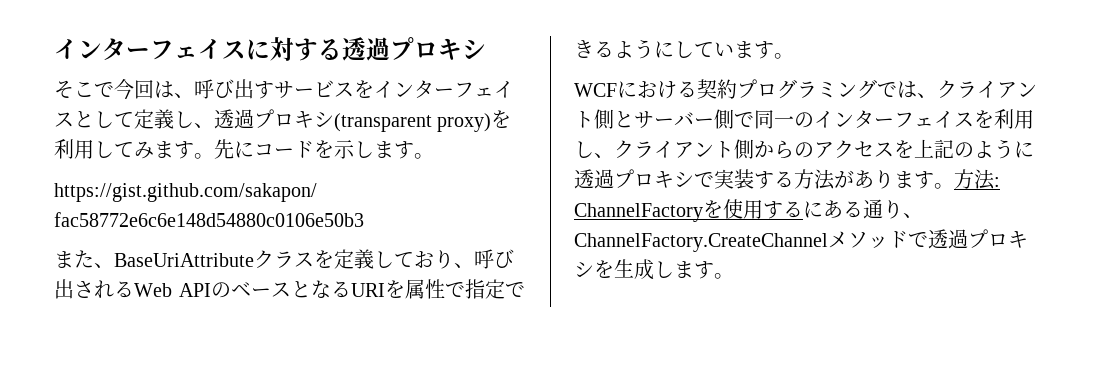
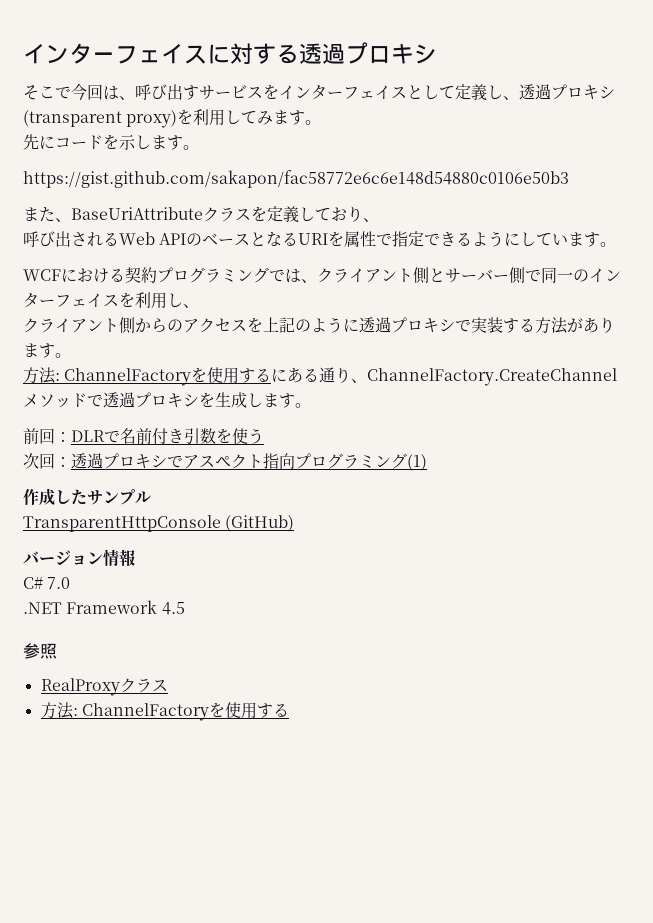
- そこで今回は、呼び出すサービスをインターフェイスとして定義し、透過プロキシ(transparent proxy)を利用してみます。先にコードを示します。
+ そこで今回は、呼び出すサービスをインターフェイスとして定義し、透過プロキシ(transparent proxy)を利用してみます。
+ 先にコードを示します。
- また、BaseUriAttributeクラスを定義しており、呼び出されるWeb APIのベースとなるURIを属性で指定できるようにしています。
+ また、BaseUriAttributeクラスを定義しており、
+ 呼び出されるWeb APIのベースとなるURIを属性で指定できるようにしています。
- WCFにおける契約プログラミングでは、クライアント側とサーバー側で同一のインターフェイスを利用し、クライアント側からのアクセスを上記のように透過プロキシで実装する方法があります。方法:
+ WCFにおける契約プログラミングでは、クライアント側とサーバー側で同一のインターフェイスを利用し、
+ クライアント側からのアクセスを上記のように透過プロキシで実装する方法があります。
+ 方法:
+ 前回：DLRで名前付き引数を使う
+ 次回：透過プロキシでアスペクト指向プログラミング(1)
+ 作成したサンプル
+ TransparentHttpConsole (GitHub)
+ バージョン情報
+ C# 7.0
+ .NET Framework 4.5
+ 参照
+ RealProxyクラス
+ 方法: ChannelFactoryを使用する

